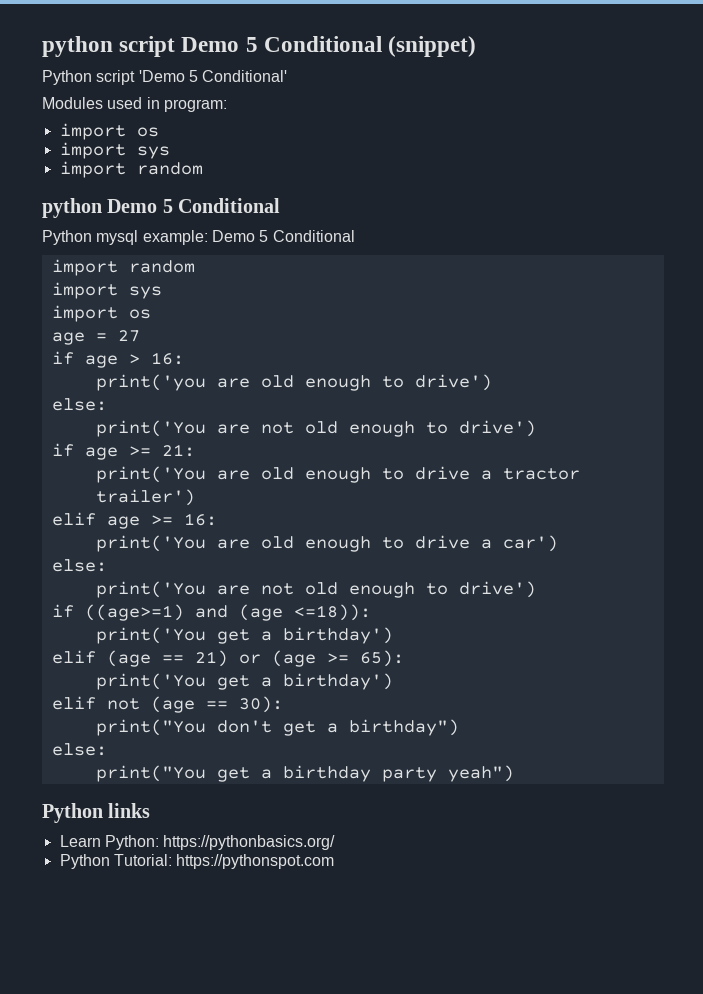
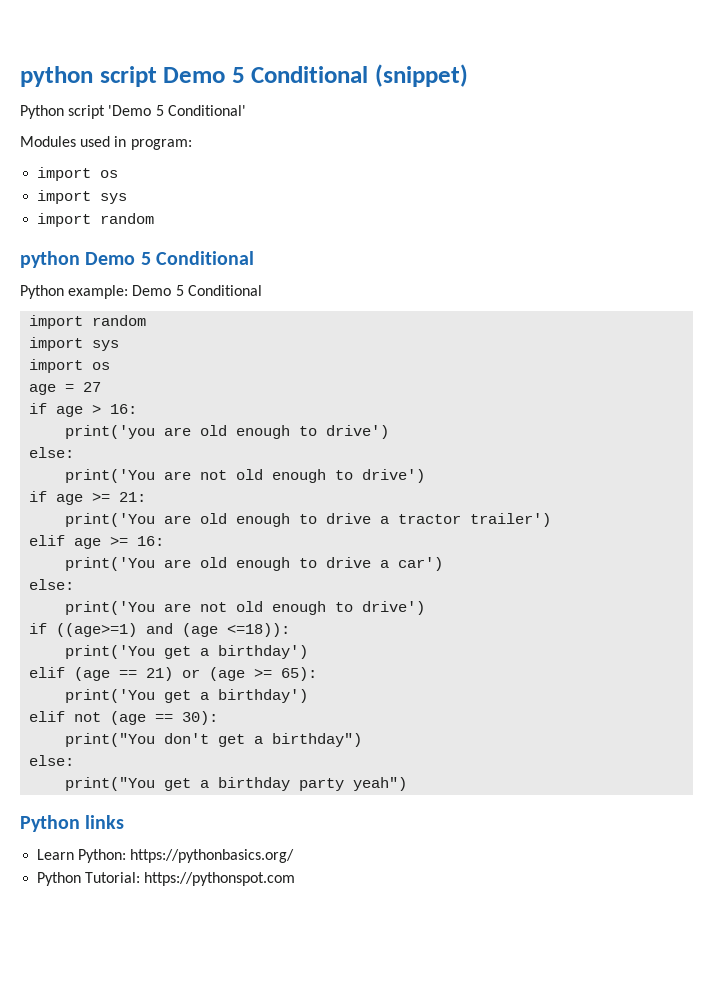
- Python mysql example: Demo 5 Conditional
+ Python example: Demo 5 Conditional

